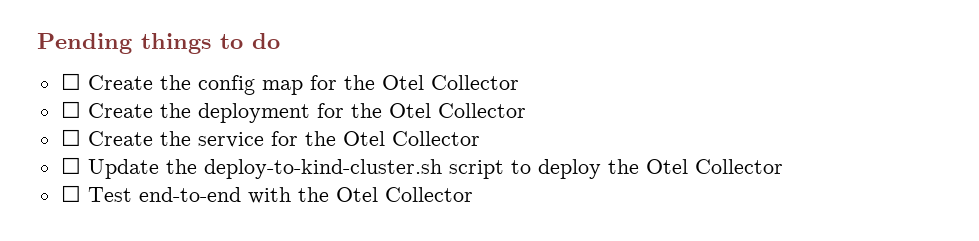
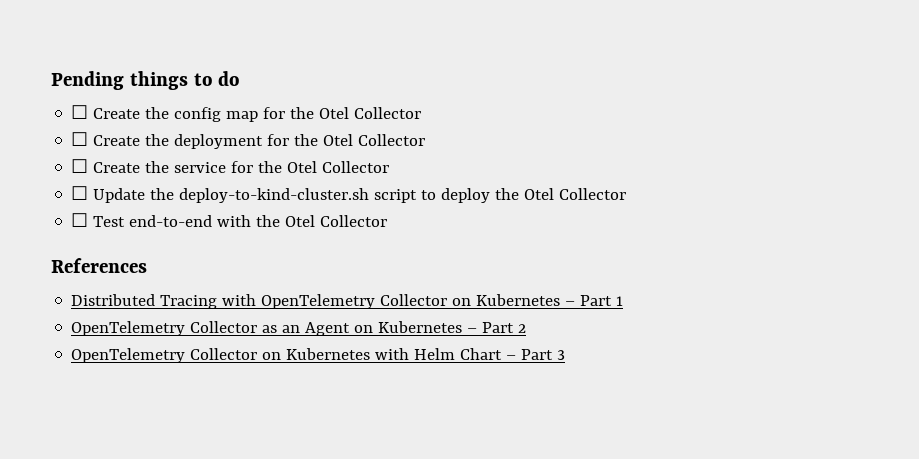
+ References
+ Distributed Tracing with OpenTelemetry Collector on Kubernetes – Part 1
+ OpenTelemetry Collector as an Agent on Kubernetes – Part 2
+ OpenTelemetry Collector on Kubernetes with Helm Chart – Part 3

